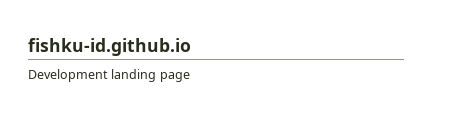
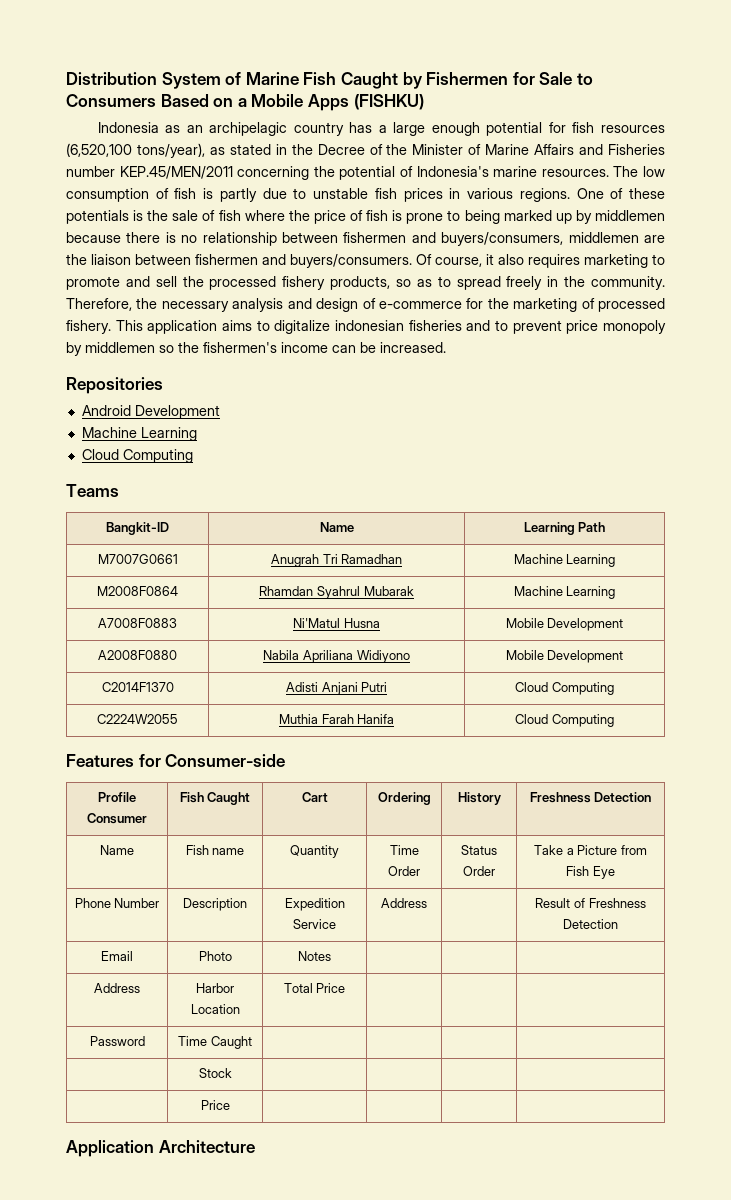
- fishku-id.github.io
- Development landing page
+ Distribution System of Marine Fish Caught by Fishermen for Sale to Consumers Based on a Mobile Apps (FISHKU)
+ Indonesia as an archipelagic country has a large enough potential for fish resources (6,520,100 tons/year), as stated in the Decree of the Minister of Marine Affairs and Fisheries number KEP.45/MEN/2011 concerning the potential of Indonesia's marine resources. The low consumption of fish is partly due to unstable fish prices in various regions. One of these potentials is the sale of fish where the price of fish is prone to being marked up by middlemen because there is no relationship between fishermen and buyers/consumers, middlemen are the liaison between fishermen and buyers/consumers. Of course, it also requires marketing to promote and sell the processed fishery products, so as to spread freely in the community. Therefore, the necessary analysis and design of e-commerce for the marketing of processed fishery. This application aims to digitalize indonesian fisheries and to prevent price monopoly by middlemen so the fishermen's income can be increased.
+ Repositories
+ Android Development
+ Machine Learning
+ Cloud Computing
+ Teams
+ Bangkit-ID | Name | Learning Path
+ M7007G0661 | Anugrah Tri Ramadhan | Machine Learning
+ M2008F0864 | Rhamdan Syahrul Mubarak | Machine Learning
+ A7008F0883 | Ni'Matul Husna | Mobile Development
+ A2008F0880 | Nabila Apriliana Widiyono | Mobile Development
+ C2014F1370 | Adisti Anjani Putri | Cloud Computing
+ C2224W2055 | Muthia Farah Hanifa | Cloud Computing
+ Features for Consumer-side
+ Profile Consumer | Fish Caught | Cart | Ordering | History | Freshness Detection
+ Name | Fish name | Quantity | Time Order | Status Order | Take a Picture from Fish Eye
+ Phone Number | Description | Expedition Service | Address | | Result of Freshness Detection
+ Email | Photo | Notes | | |
+ Address | Harbor Location | Total Price | | |
+ Password | Time Caught | | | |
+ | Stock | | | |
+ | Price | | | |
+ Application Architecture

